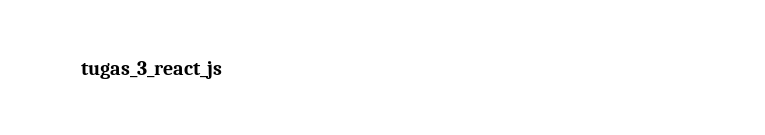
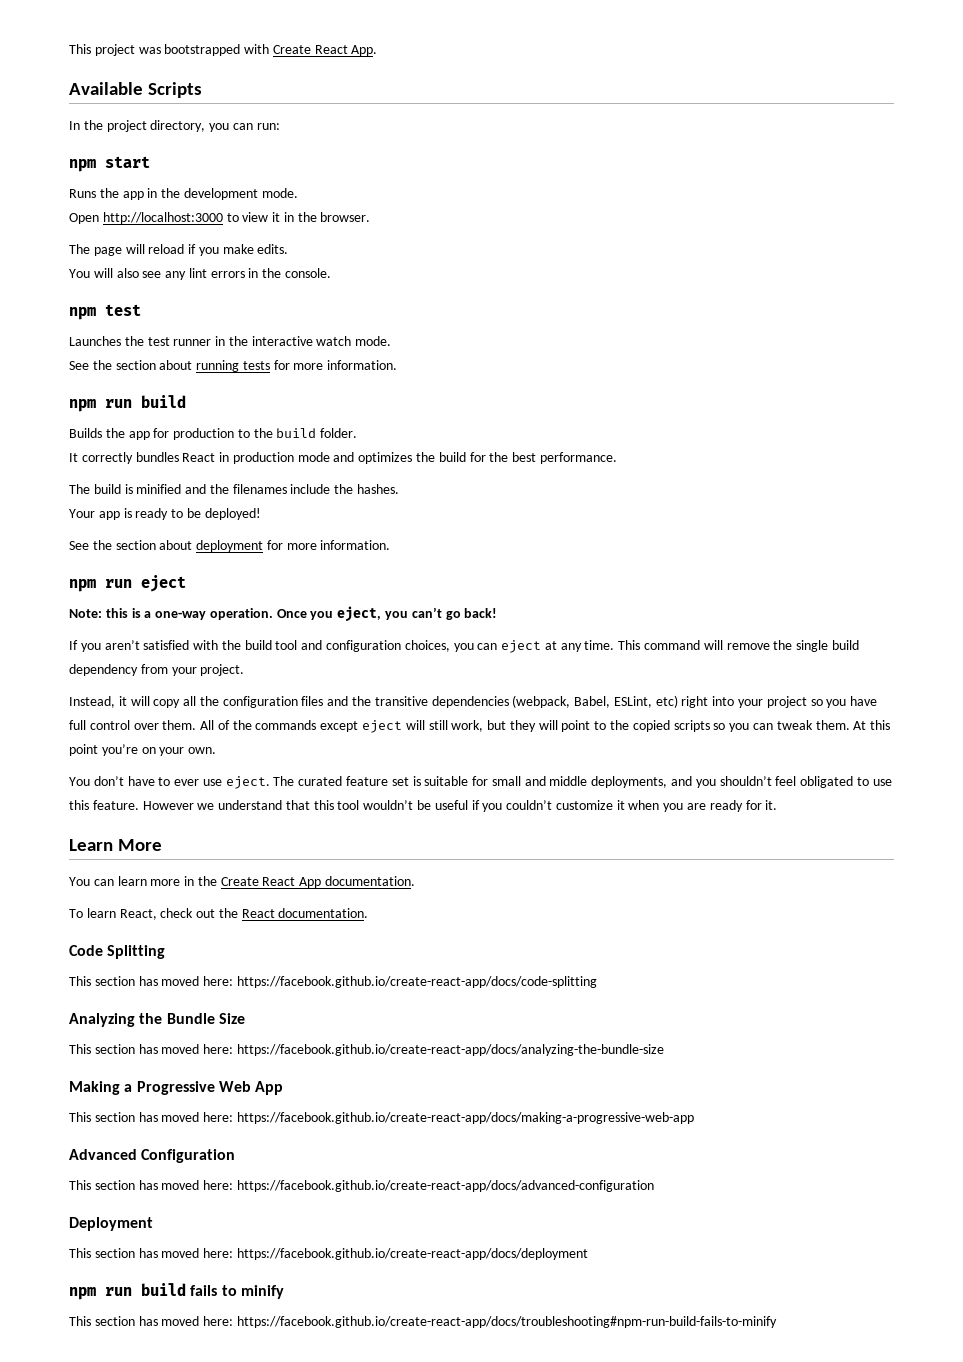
- tugas_3_react_js
+ This project was bootstrapped with Create React App.
+ Available Scripts
+ In the project directory, you can run:
+ npm start
+ Runs the app in the development mode.
+ Open http://localhost:3000 to view it in the browser.
+ The page will reload if you make edits.
+ You will also see any lint errors in the console.
+ npm test
+ Launches the test runner in the interactive watch mode.
+ See the section about running tests for more information.
+ npm run build
+ Builds the app for production to the build folder.
+ It correctly bundles React in production mode and optimizes the build for the best performance.
+ The build is minified and the filenames include the hashes.
+ Your app is ready to be deployed!
+ See the section about deployment for more information.
+ npm run eject
+ Note: this is a one-way operation. Once you eject, you can’t go back!
+ If you aren’t satisfied with the build tool and configuration choices, you can eject at any time. This command will remove the single build dependency from your project.
+ Instead, it will copy all the configuration files and the transitive dependencies (webpack, Babel, ESLint, etc) right into your project so you have full control over them. All of the commands except eject will still work, but they will point to the copied scripts so you can tweak them. At this point you’re on your own.
+ You don’t have to ever use eject. The curated feature set is suitable for small and middle deployments, and you shouldn’t feel obligated to use this feature. However we understand that this tool wouldn’t be useful if you couldn’t customize it when you are ready for it.
+ Learn More
+ You can learn more in the Create React App documentation.
+ To learn React, check out the React documentation.
+ Code Splitting
+ This section has moved here: https://facebook.github.io/create-react-app/docs/code-splitting
+ Analyzing the Bundle Size
+ This section has moved here: https://facebook.github.io/create-react-app/docs/analyzing-the-bundle-size
+ Making a Progressive Web App
+ This section has moved here: https://facebook.github.io/create-react-app/docs/making-a-progressive-web-app
+ Advanced Configuration
+ This section has moved here: https://facebook.github.io/create-react-app/docs/advanced-configuration
+ Deployment
+ This section has moved here: https://facebook.github.io/create-react-app/docs/deployment
+ npm run build fails to minify
+ This section has moved here: https://facebook.github.io/create-react-app/docs/troubleshooting#npm-run-build-fails-to-minify

